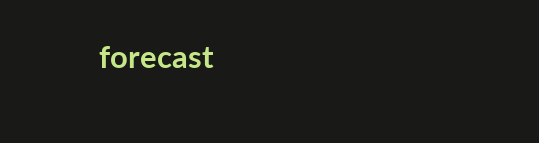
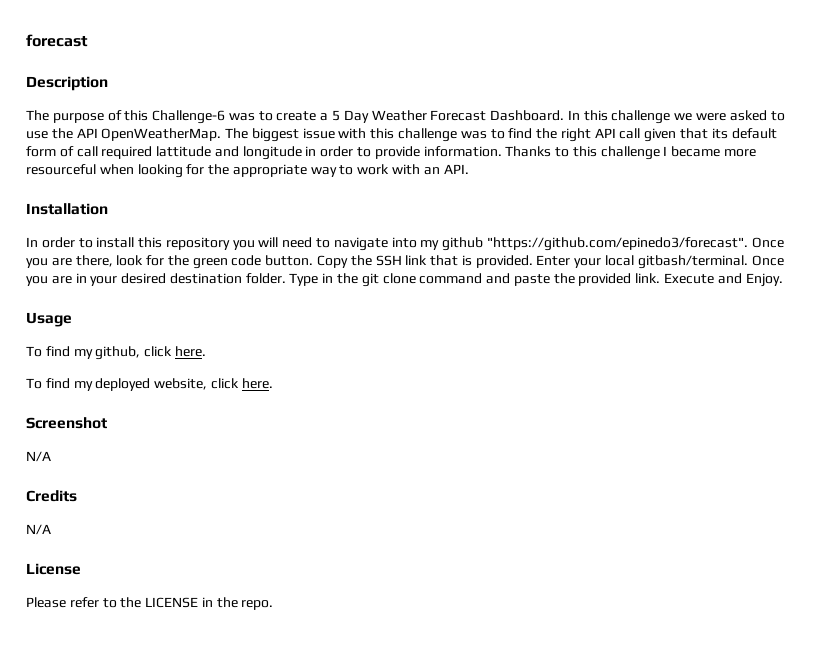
+ Description
+ The purpose of this Challenge-6 was to create a 5 Day Weather Forecast Dashboard. In this challenge we were asked to use the API OpenWeatherMap. The biggest issue with this challenge was to find the right API call given that its default form of call required lattitude and longitude in order to provide information. Thanks to this challenge I became more resourceful when looking for the appropriate way to work with an API.
+ Installation
+ In order to install this repository you will need to navigate into my github "https://github.com/epinedo3/forecast". Once you are there, look for the green code button. Copy the SSH link that is provided. Enter your local gitbash/terminal. Once you are in your desired destination folder. Type in the git clone command and paste the provided link. Execute and Enjoy.
+ Usage
+ To find my github, click here.
+ To find my deployed website, click here.
+ Screenshot
+ N/A
+ Credits
+ N/A
+ License
+ Please refer to the LICENSE in the repo.

